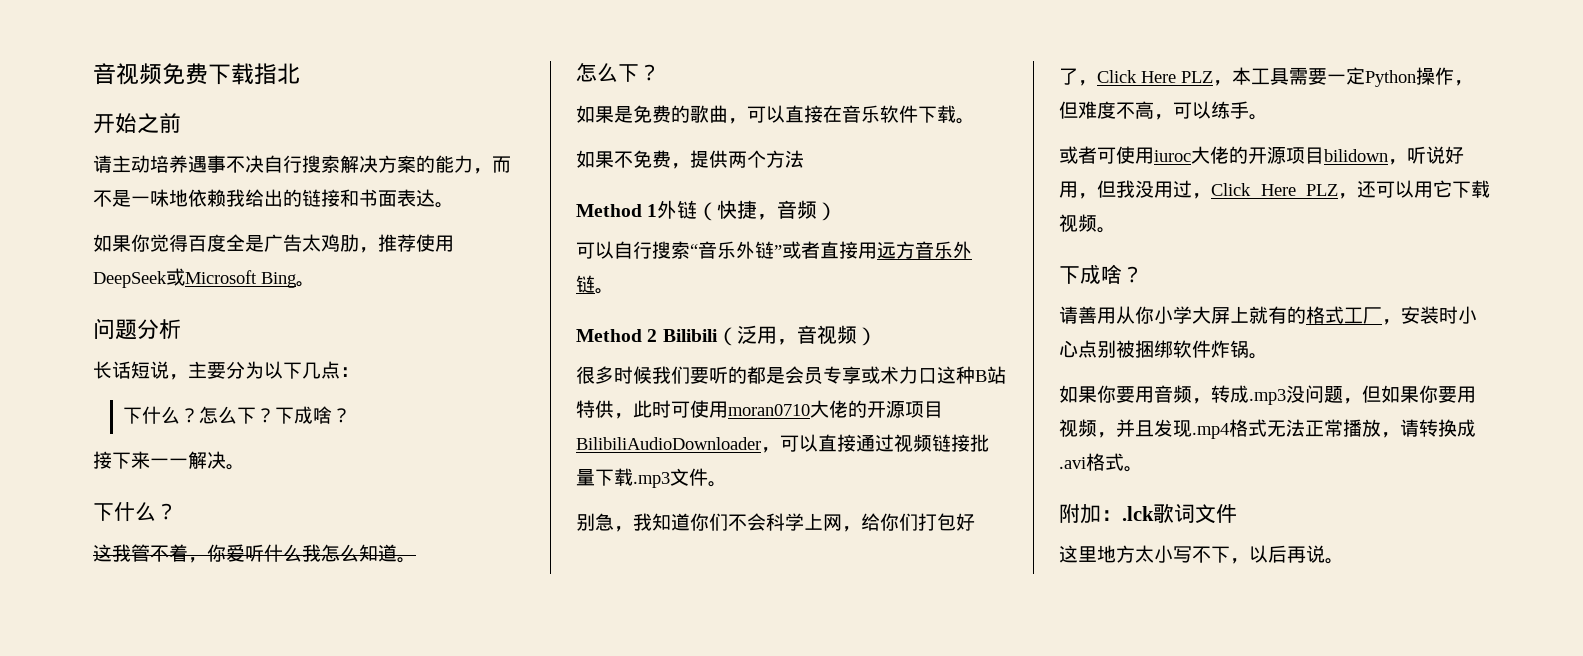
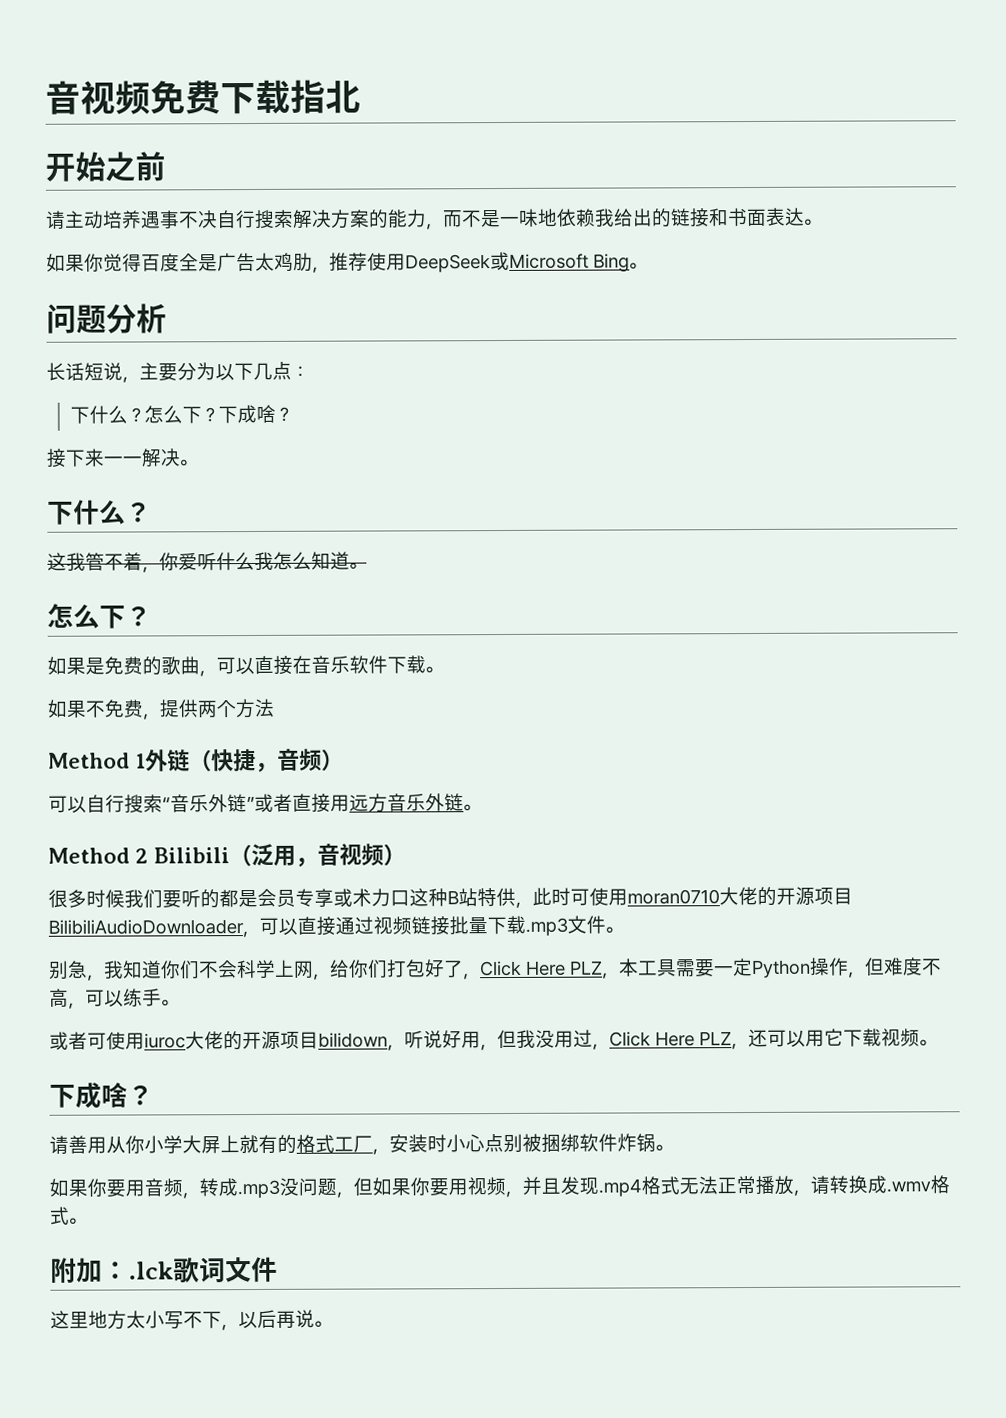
- 如果你要用音频，转成.mp3没问题，但如果你要用视频，并且发现.mp4格式无法正常播放，请转换成.avi格式。
+ 如果你要用音频，转成.mp3没问题，但如果你要用视频，并且发现.mp4格式无法正常播放，请转换成.wmv格式。

